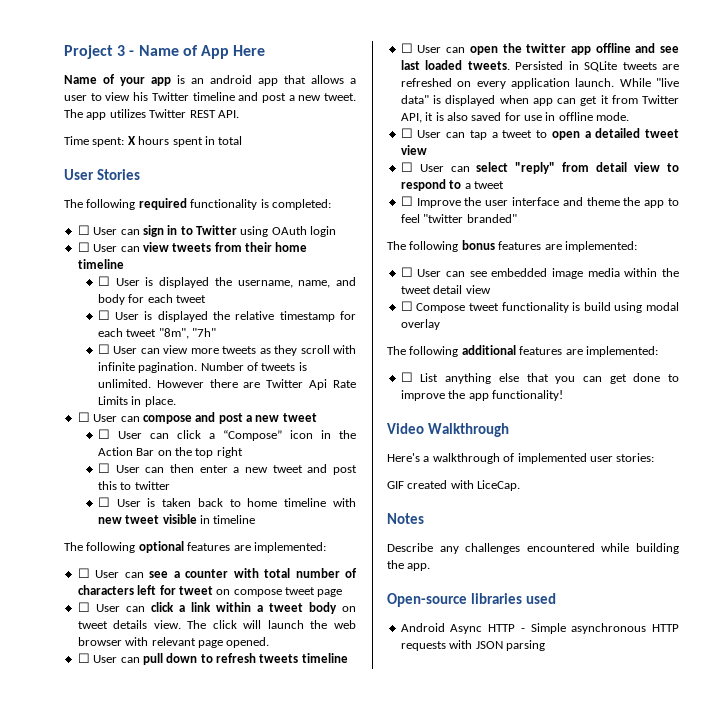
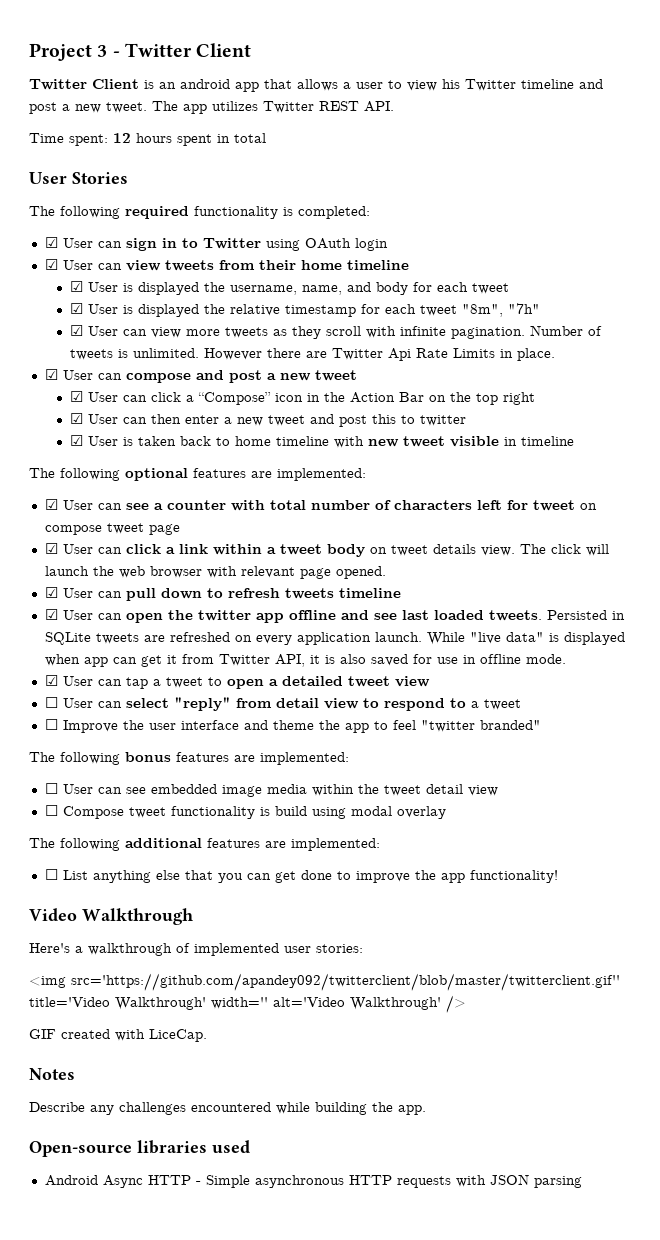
- Project 3 - Name of App Here
- Name of your app is an android app that allows a user to view his Twitter timeline and post a new tweet.
+ Project 3 - Twitter Client
+ Twitter Client is an android app that allows a user to view his Twitter timeline and post a new tweet.
- Time spent: X hours spent in total
+ Time spent: 12 hours spent in total
- ☐ User can sign in to Twitter using OAuth login
+ ☑ User can sign in to Twitter using OAuth login
- ☐ User can view tweets from their home timeline
+ ☑ User can view tweets from their home timeline
- ☐ User is displayed the username, name, and body for each tweet
+ ☑ User is displayed the username, name, and body for each tweet
- ☐ User is displayed the relative timestamp for each tweet "8m", "7h"
+ ☑ User is displayed the relative timestamp for each tweet "8m", "7h"
- ☐ User can view more tweets as they scroll with infinite pagination.
+ ☑ User can view more tweets as they scroll with infinite pagination.
- ☐ User can compose and post a new tweet
+ ☑ User can compose and post a new tweet
- ☐ User can click a “Compose” icon in the Action Bar on the top right
+ ☑ User can click a “Compose” icon in the Action Bar on the top right
- ☐ User can then enter a new tweet and post this to twitter
+ ☑ User can then enter a new tweet and post this to twitter
- ☐ User is taken back to home timeline with new tweet visible in timeline
+ ☑ User is taken back to home timeline with new tweet visible in timeline
- ☐ User can see a counter with total number of characters left for tweet on compose tweet page
+ ☑ User can see a counter with total number of characters left for tweet on compose tweet page
- ☐ User can click a link within a tweet body on tweet details view.
+ ☑ User can click a link within a tweet body on tweet details view.
- ☐ User can pull down to refresh tweets timeline
+ ☑ User can pull down to refresh tweets timeline
- ☐ User can open the twitter app offline and see last loaded tweets.
+ ☑ User can open the twitter app offline and see last loaded tweets.
- ☐ User can tap a tweet to open a detailed tweet view
+ ☑ User can tap a tweet to open a detailed tweet view
+ <img src='https://github.com/apandey092/twitterclient/blob/master/twitterclient.gif'' title='Video Walkthrough' width='' alt='Video Walkthrough' />

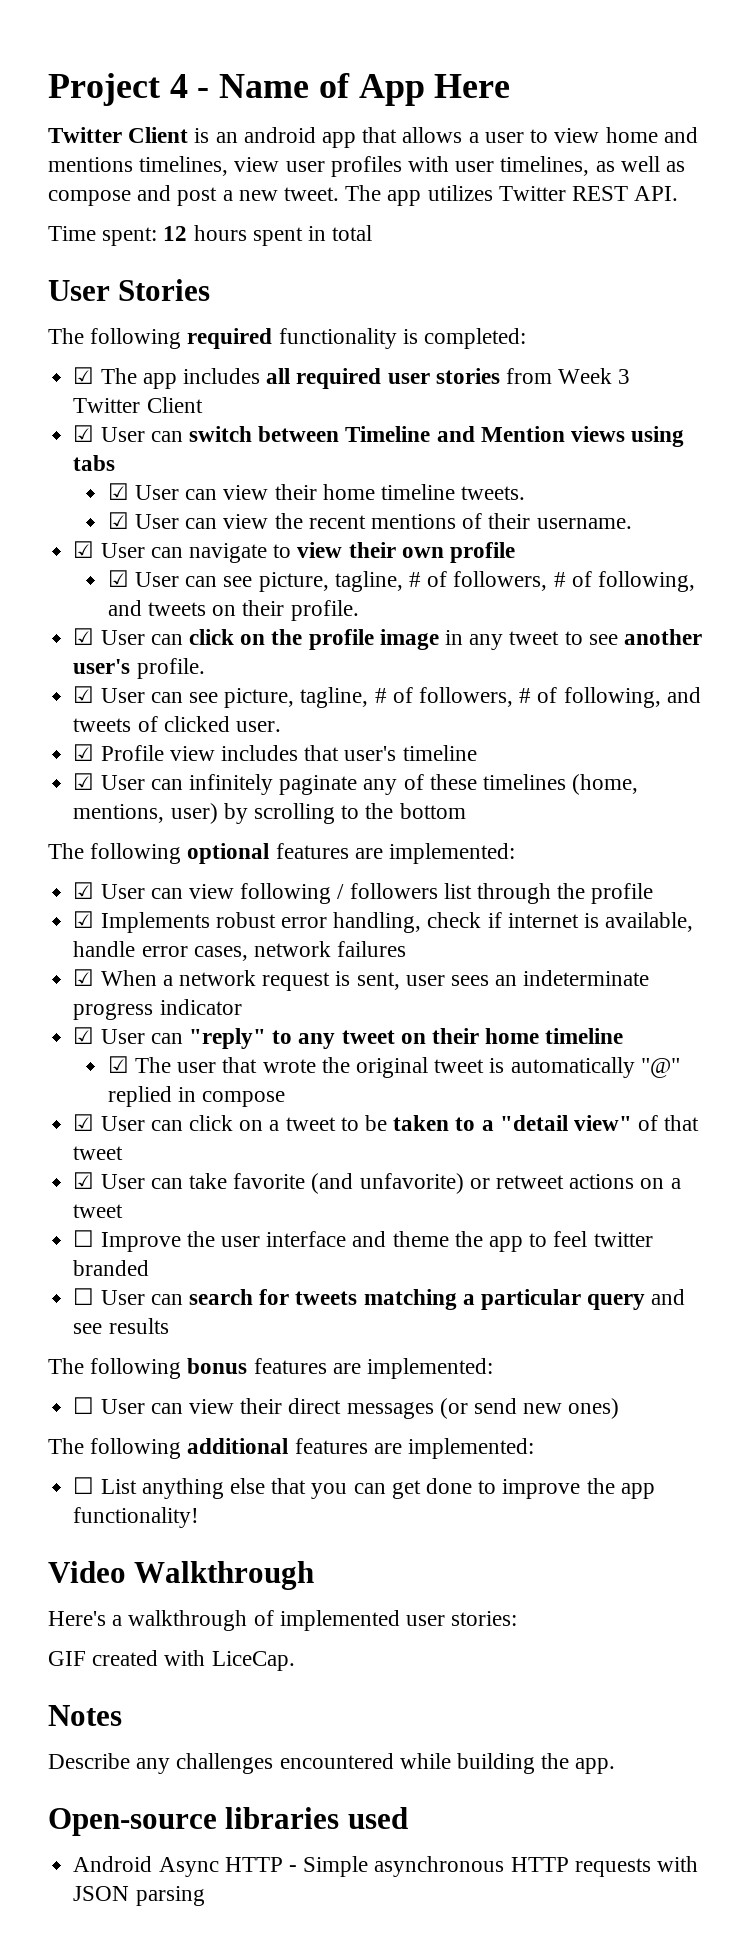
- Project 3 - Twitter Client
+ Project 4 - Name of App Here
- Twitter Client is an android app that allows a user to view his Twitter timeline and post a new tweet.
+ Twitter Client is an android app that allows a user to view home and mentions timelines, view user profiles with user timelines, as well as compose and post a new tweet.
- ☑ User can sign in to Twitter using OAuth login
- ☑ User can view tweets from their home timeline
- ☑ User is displayed the username, name, and body for each tweet
- ☑ User is displayed the relative timestamp for each tweet "8m", "7h"
- ☑ User can view more tweets as they scroll with infinite pagination. Number of tweets is unlimited. However there are Twitter Api Rate Limits in place.
- ☑ User can compose and post a new tweet
- ☑ User can click a “Compose” icon in the Action Bar on the top right
- ☑ User can then enter a new tweet and post this to twitter
- ☑ User is taken back to home timeline with new tweet visible in timeline
+ ☑ The app includes all required user stories from Week 3 Twitter Client
+ ☑ User can switch between Timeline and Mention views using tabs
+ ☑ User can view their home timeline tweets.
+ ☑ User can view the recent mentions of their username.
+ ☑ User can navigate to view their own profile
+ ☑ User can see picture, tagline, # of followers, # of following, and tweets on their profile.
+ ☑ User can click on the profile image in any tweet to see another user's profile.
+ ☑ User can see picture, tagline, # of followers, # of following, and tweets of clicked user.
+ ☑ Profile view includes that user's timeline
+ ☑ User can infinitely paginate any of these timelines (home, mentions, user) by scrolling to the bottom
- ☑ User can see a counter with total number of characters left for tweet on compose tweet page
- ☑ User can click a link within a tweet body on tweet details view. The click will launch the web browser with relevant page opened.
- ☑ User can pull down to refresh tweets timeline
- ☑ User can open the twitter app offline and see last loaded tweets. Persisted in SQLite tweets are refreshed on every application launch. While "live data" is displayed when app can get it from Twitter API, it is also saved for use in offline mode.
- ☑ User can tap a tweet to open a detailed tweet view
- ☐ User can select "reply" from detail view to respond to a tweet
+ ☑ User can view following / followers list through the profile
+ ☑ Implements robust error handling, check if internet is available, handle error cases, network failures
+ ☑ When a network request is sent, user sees an indeterminate progress indicator
+ ☑ User can "reply" to any tweet on their home timeline
+ ☑ The user that wrote the original tweet is automatically "@" replied in compose
+ ☑ User can click on a tweet to be taken to a "detail view" of that tweet
+ ☑ User can take favorite (and unfavorite) or retweet actions on a tweet
- ☐ Improve the user interface and theme the app to feel "twitter branded"
+ ☐ Improve the user interface and theme the app to feel twitter branded
+ ☐ User can search for tweets matching a particular query and see results
- ☐ User can see embedded image media within the tweet detail view
- ☐ Compose tweet functionality is build using modal overlay
+ ☐ User can view their direct messages (or send new ones)
- <img src='https://github.com/apandey092/twitterclient/blob/master/twitterclient.gif'' title='Video Walkthrough' width='' alt='Video Walkthrough' />

